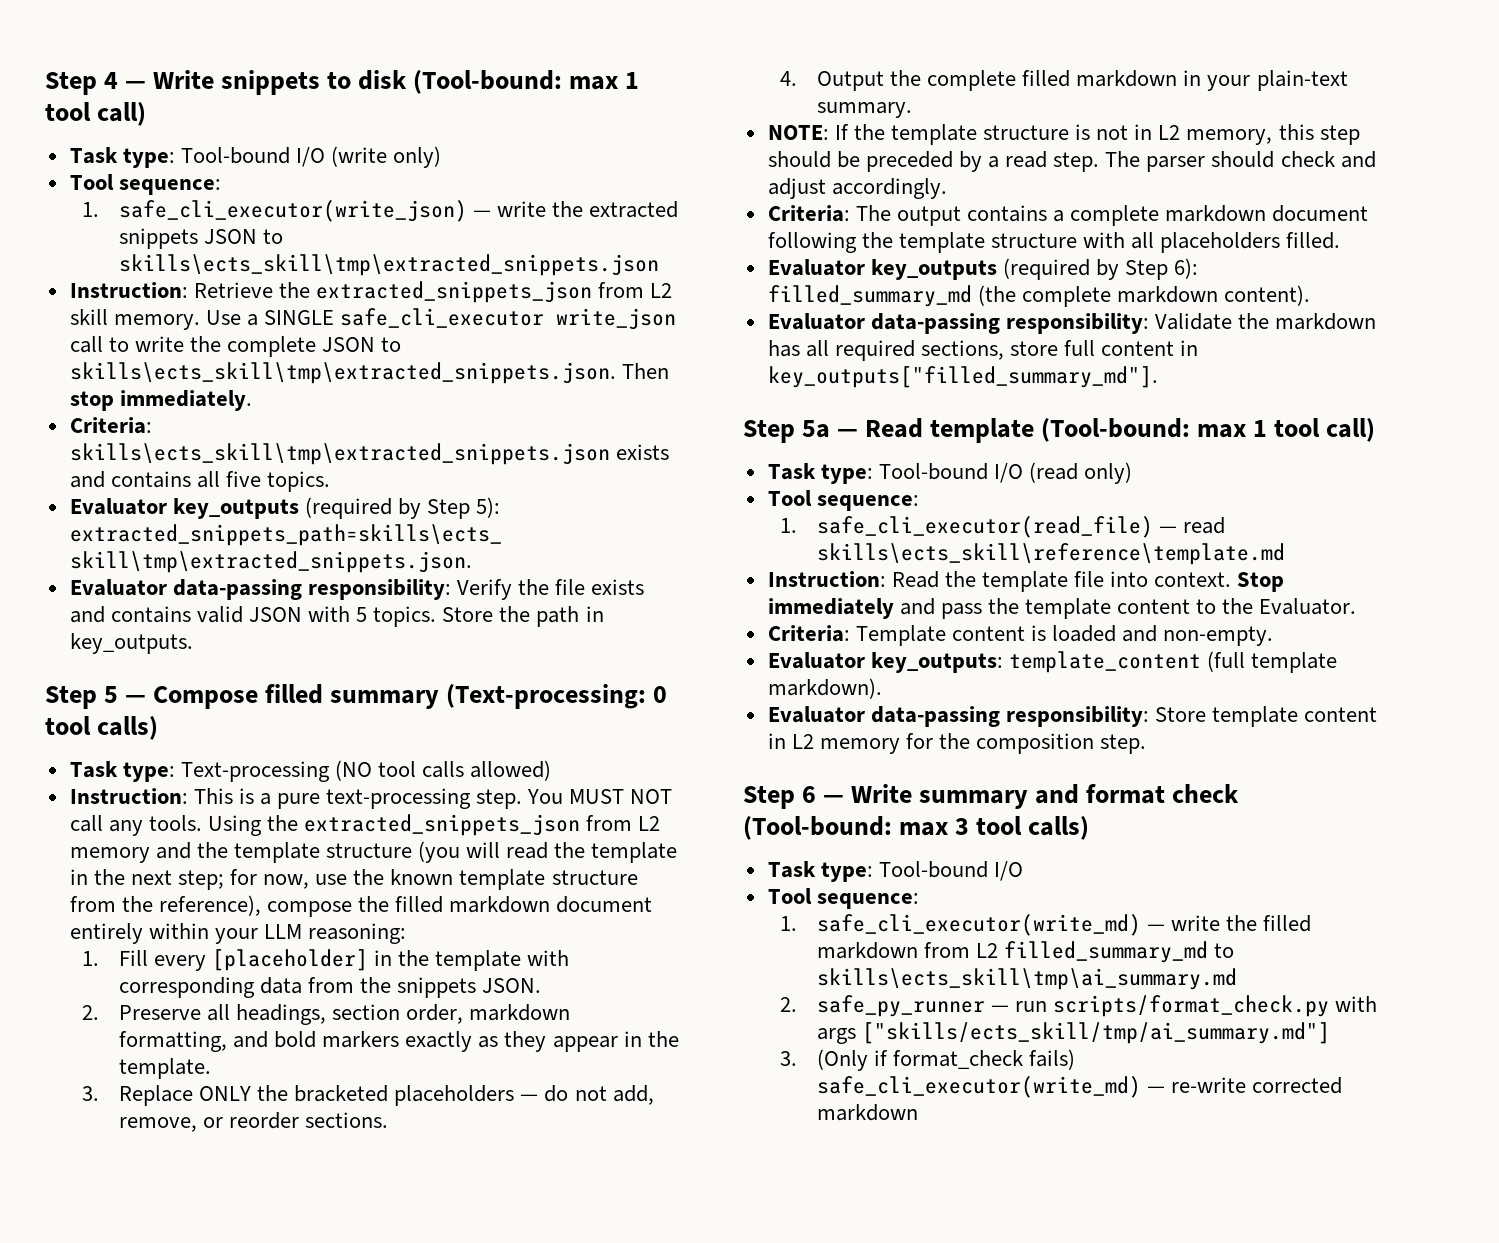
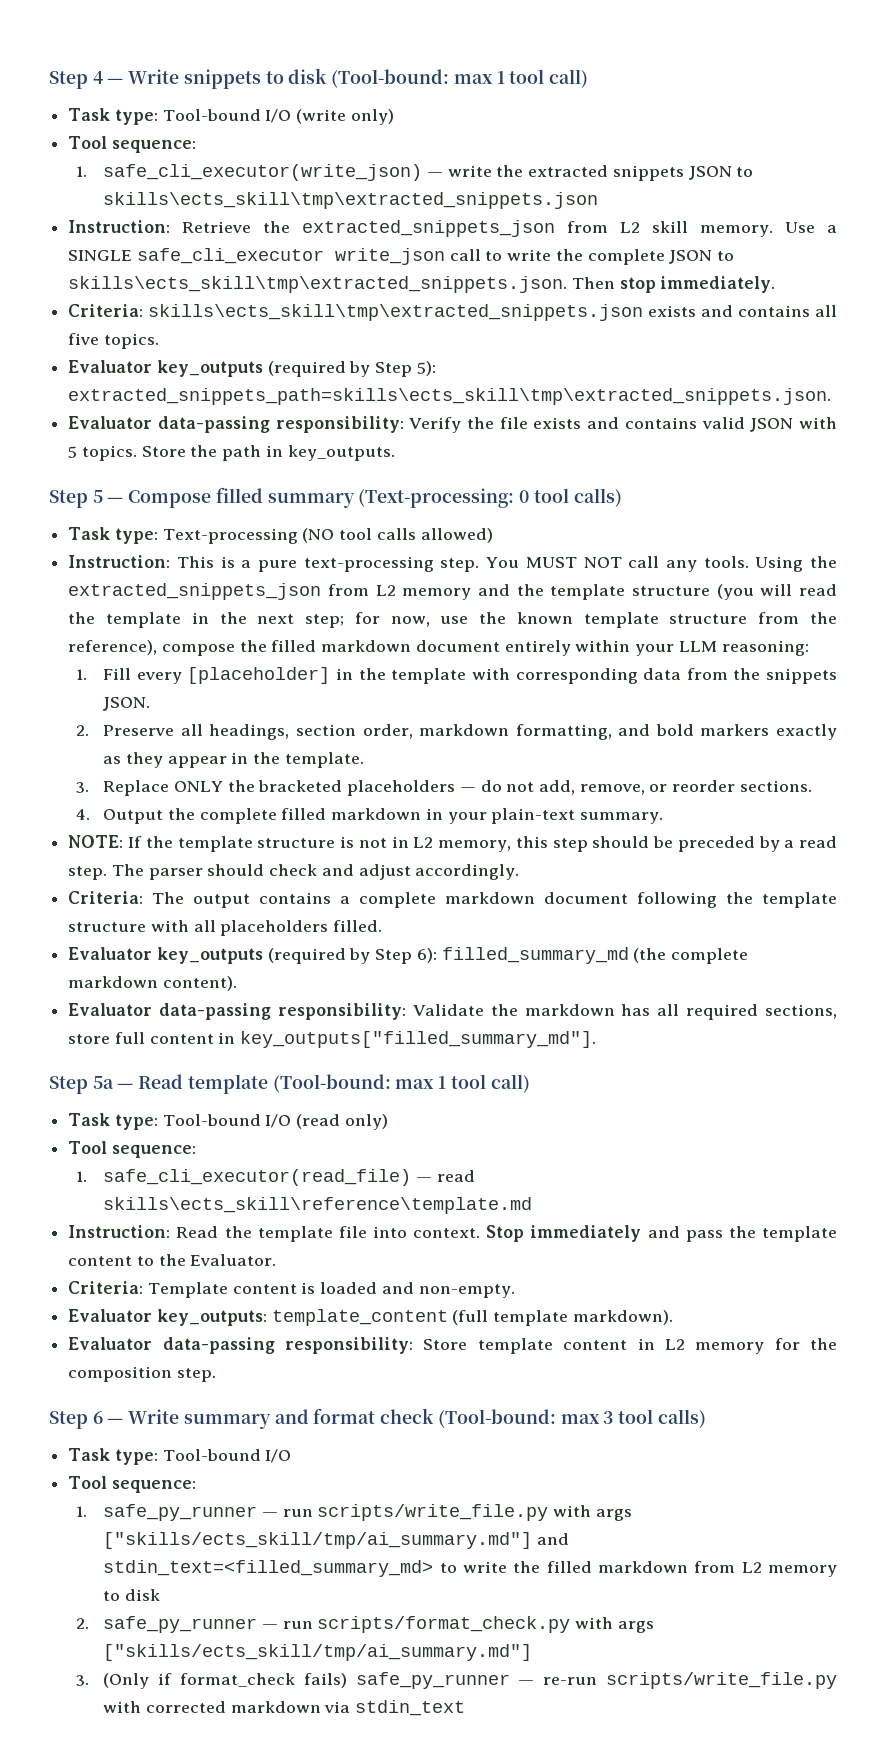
- 1. safe_cli_executor(write_md) — write the filled markdown from L2 filled_summary_md to skills\ects_skill\tmp\ai_summary.md
+ 1. safe_py_runner — run scripts/write_file.py with args ["skills/ects_skill/tmp/ai_summary.md"] and stdin_text=<filled_summary_md> to write the filled markdown from L2 memory to disk
- 3. (Only if format_check fails) safe_cli_executor(write_md) — re-write corrected markdown
+ 3. (Only if format_check fails) safe_py_runner — re-run scripts/write_file.py with corrected markdown via stdin_text

